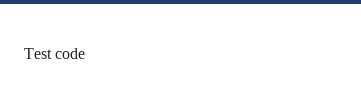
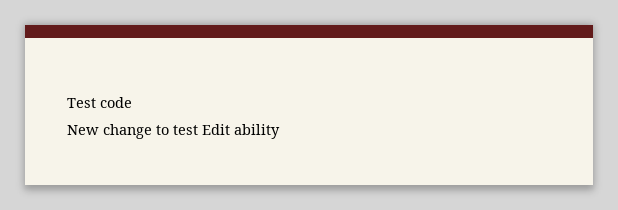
+ New change to test Edit ability

